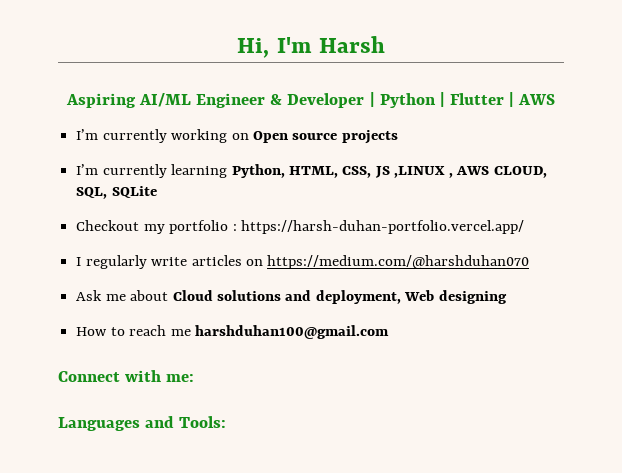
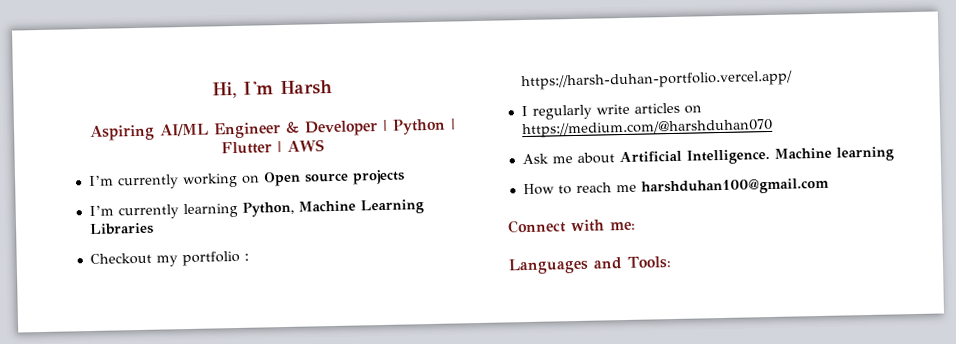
- I’m currently learning Python, HTML, CSS, JS ,LINUX , AWS CLOUD, SQL, SQLite
+ I’m currently learning Python, Machine Learning Libraries
- Ask me about Cloud solutions and deployment, Web designing
+ Ask me about Artificial Intelligence. Machine learning

